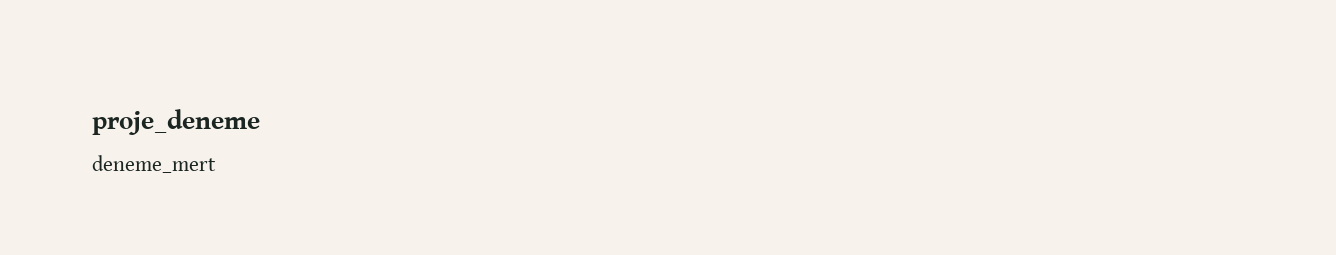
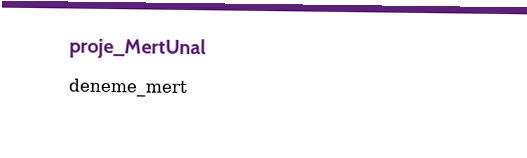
- proje_deneme
+ proje_MertUnal

